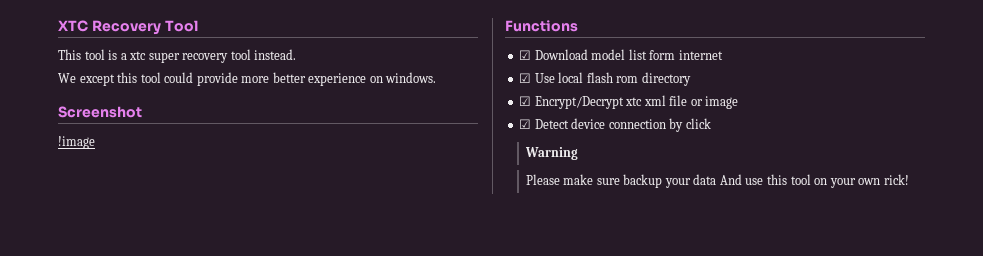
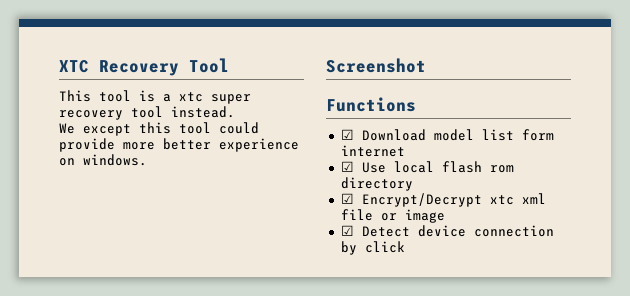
- !image
- Warning
- Please make sure backup your data And use this tool on your own rick!

